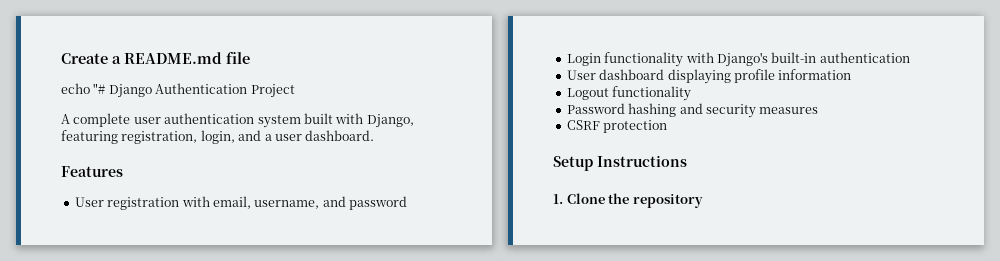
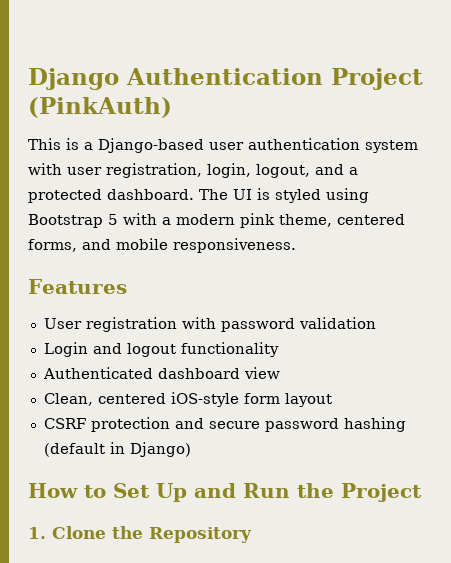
- Create a README.md file
- echo "# Django Authentication Project
- A complete user authentication system built with Django, featuring registration, login, and a user dashboard.
+ Django Authentication Project (PinkAuth)
+ This is a Django-based user authentication system with user registration, login, logout, and a protected dashboard. The UI is styled using Bootstrap 5 with a modern pink theme, centered forms, and mobile responsiveness.
- User registration with email, username, and password
+ User registration with password validation
- Login functionality with Django's built-in authentication
- User dashboard displaying profile information
- Logout functionality
- Password hashing and security measures
- CSRF protection
- Setup Instructions
+ Login and logout functionality
+ Authenticated dashboard view
+ Clean, centered iOS-style form layout
+ CSRF protection and secure password hashing (default in Django)
+ How to Set Up and Run the Project
- 1. Clone the repository
+ 1. Clone the Repository

